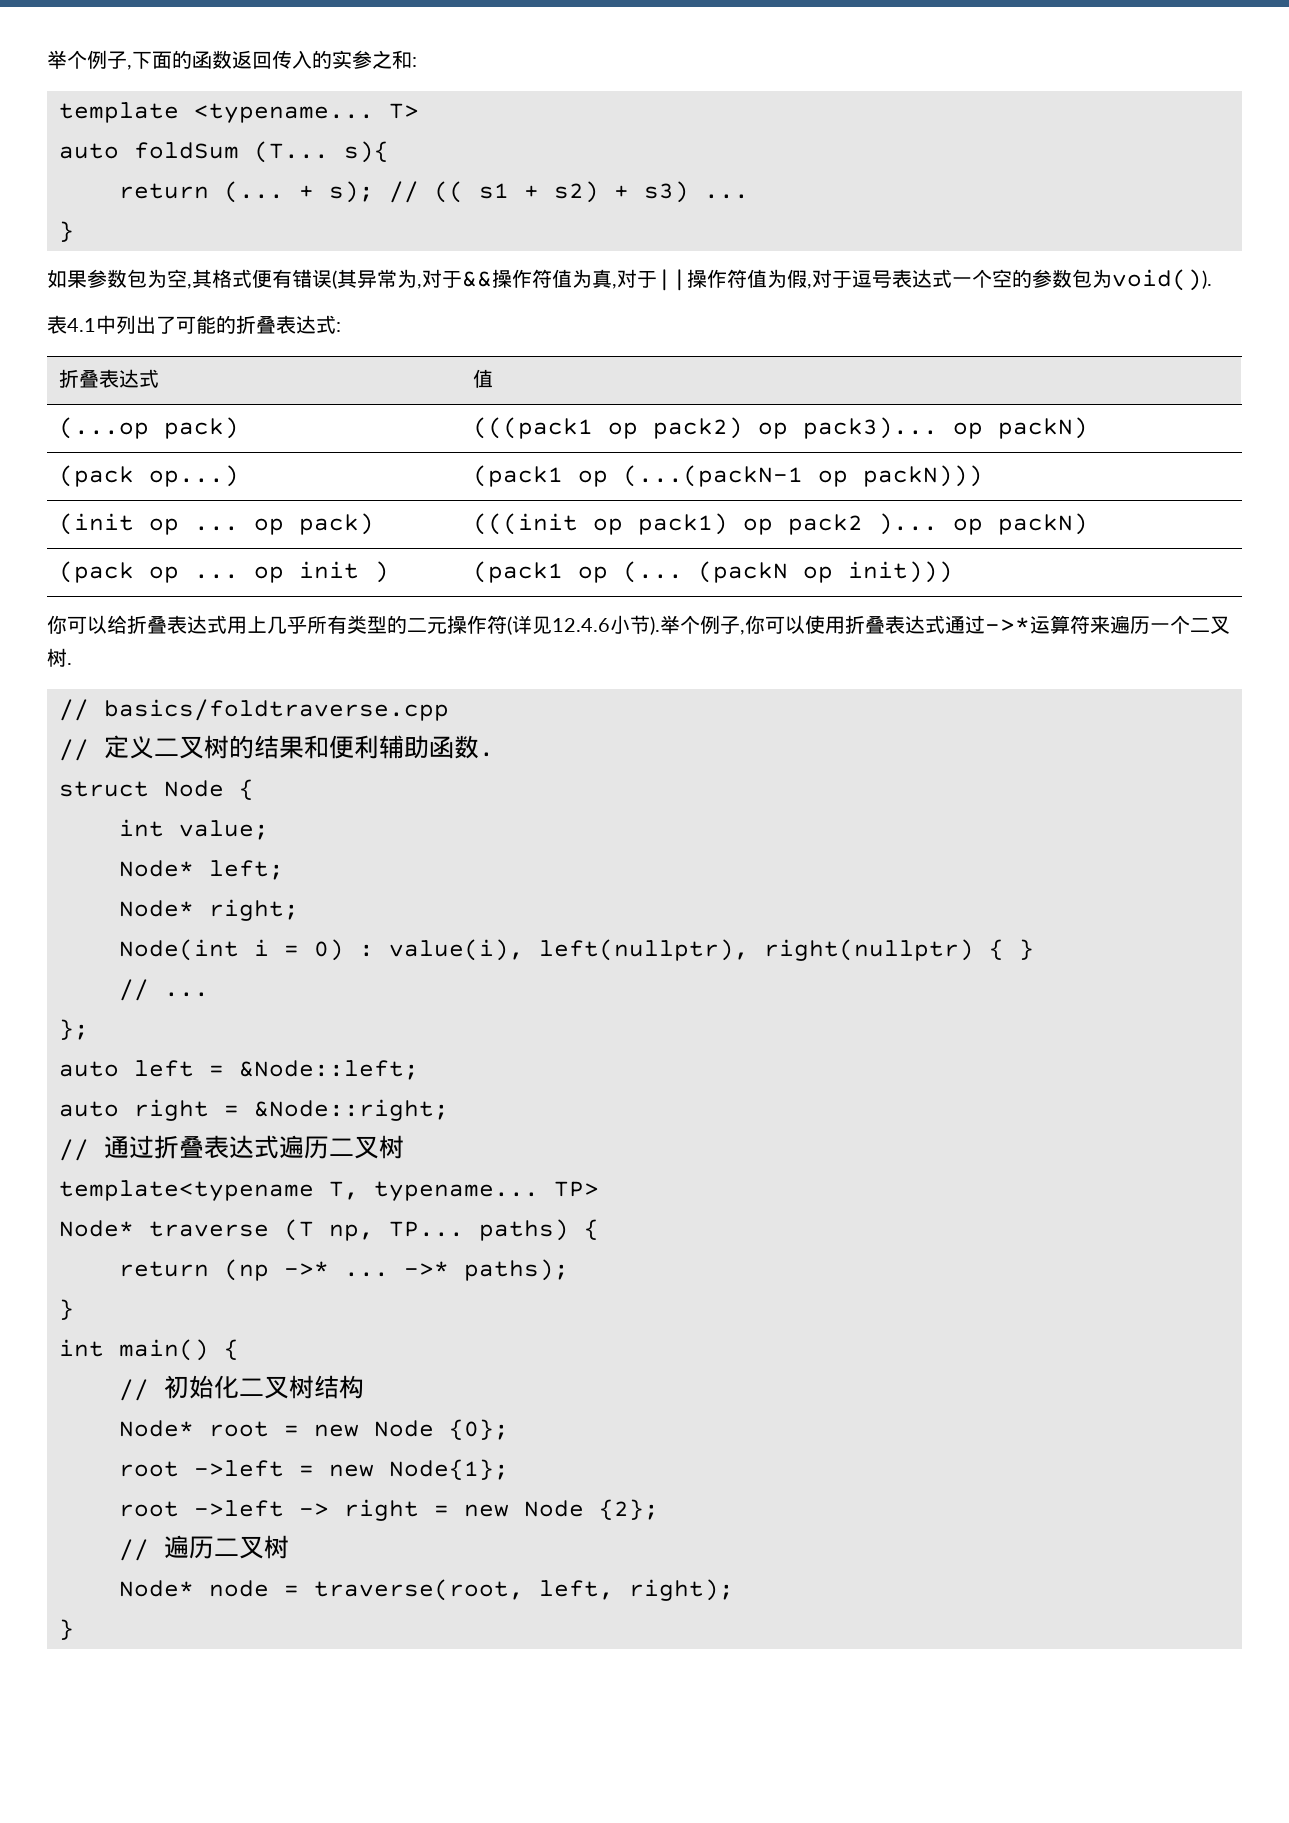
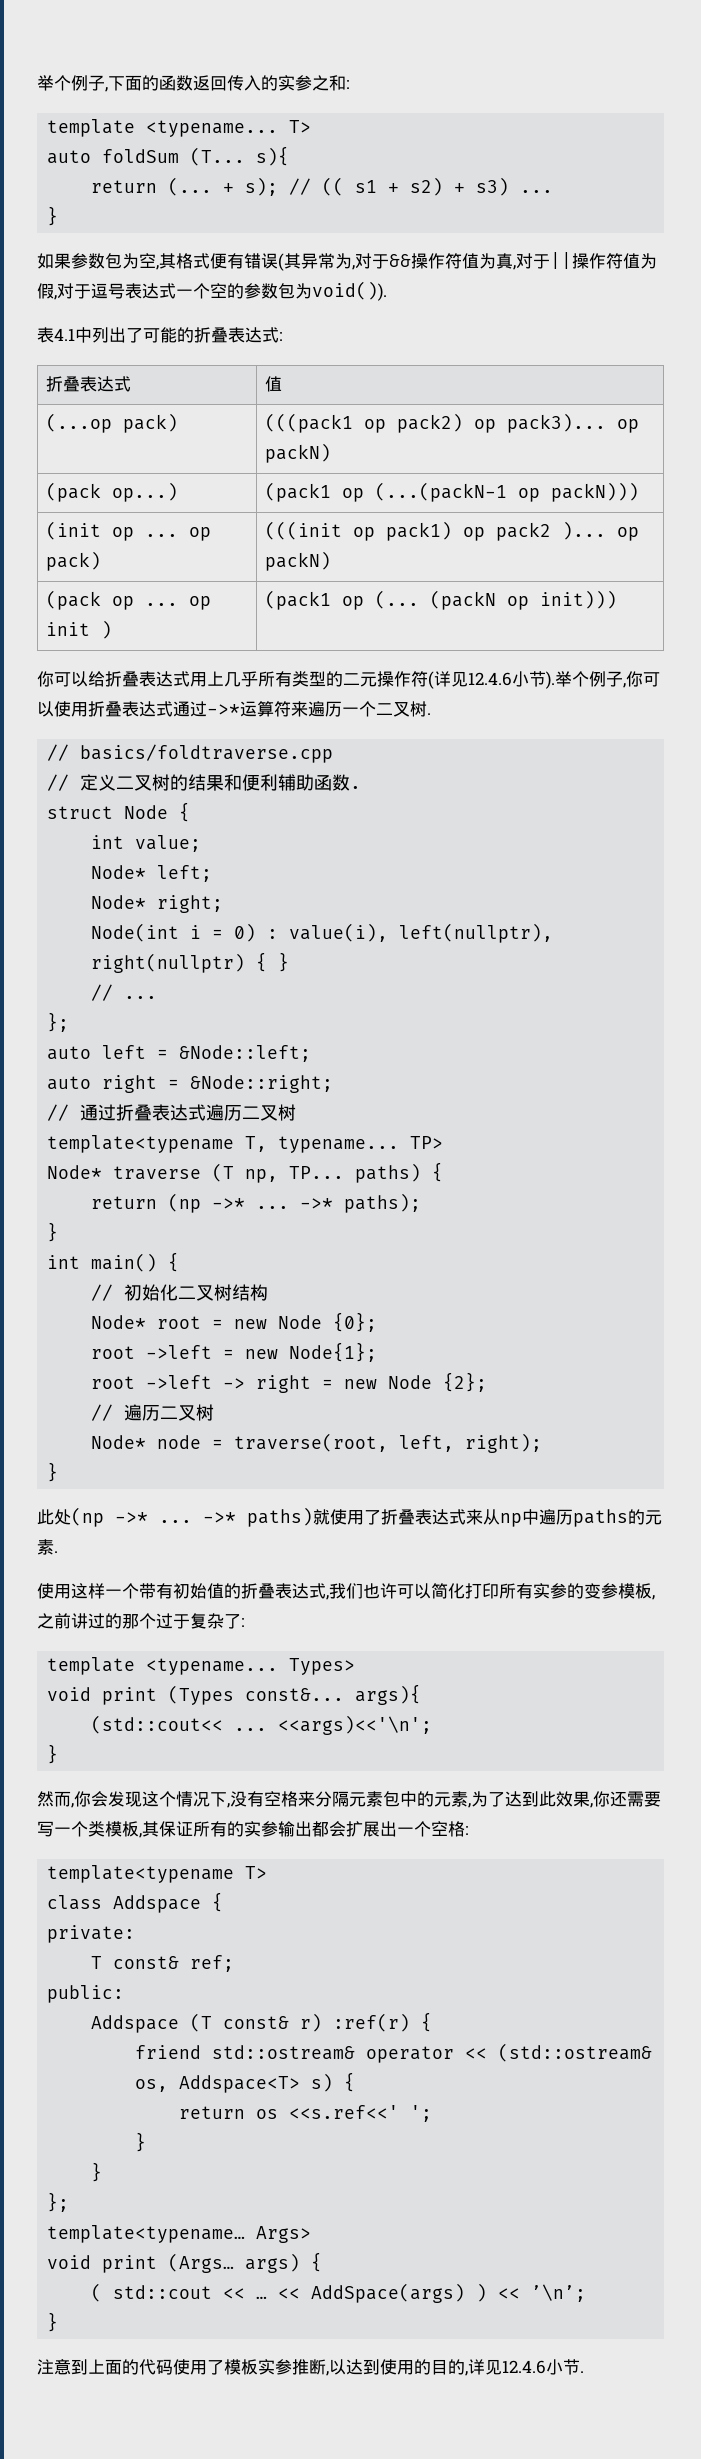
+ 此处(np ->* ... ->* paths)就使用了折叠表达式来从np中遍历paths的元素.
+ 使用这样一个带有初始值的折叠表达式,我们也许可以简化打印所有实参的变参模板,之前讲过的那个过于复杂了:
+ template <typename... Types>
+ void print (Types const&... args){
+ (std::cout<< ... <<args)<<'\n';
+ }
+ 然而,你会发现这个情况下,没有空格来分隔元素包中的元素,为了达到此效果,你还需要写一个类模板,其保证所有的实参输出都会扩展出一个空格:
+ template<typename T>
+ class Addspace {
+ private:
+ T const& ref;
+ public:
+ Addspace (T const& r) :ref(r) {
+ friend std::ostream& operator << (std::ostream& os, Addspace<T> s) {
+ return os <<s.ref<<' ';
+ }
+ }
+ };
+ template<typename… Args>
+ void print (Args… args) {
+ ( std::cout << … << AddSpace(args) ) << ’\n’;
+ }
+ 注意到上面的代码使用了模板实参推断,以达到使用的目的,详见12.4.6小节.

